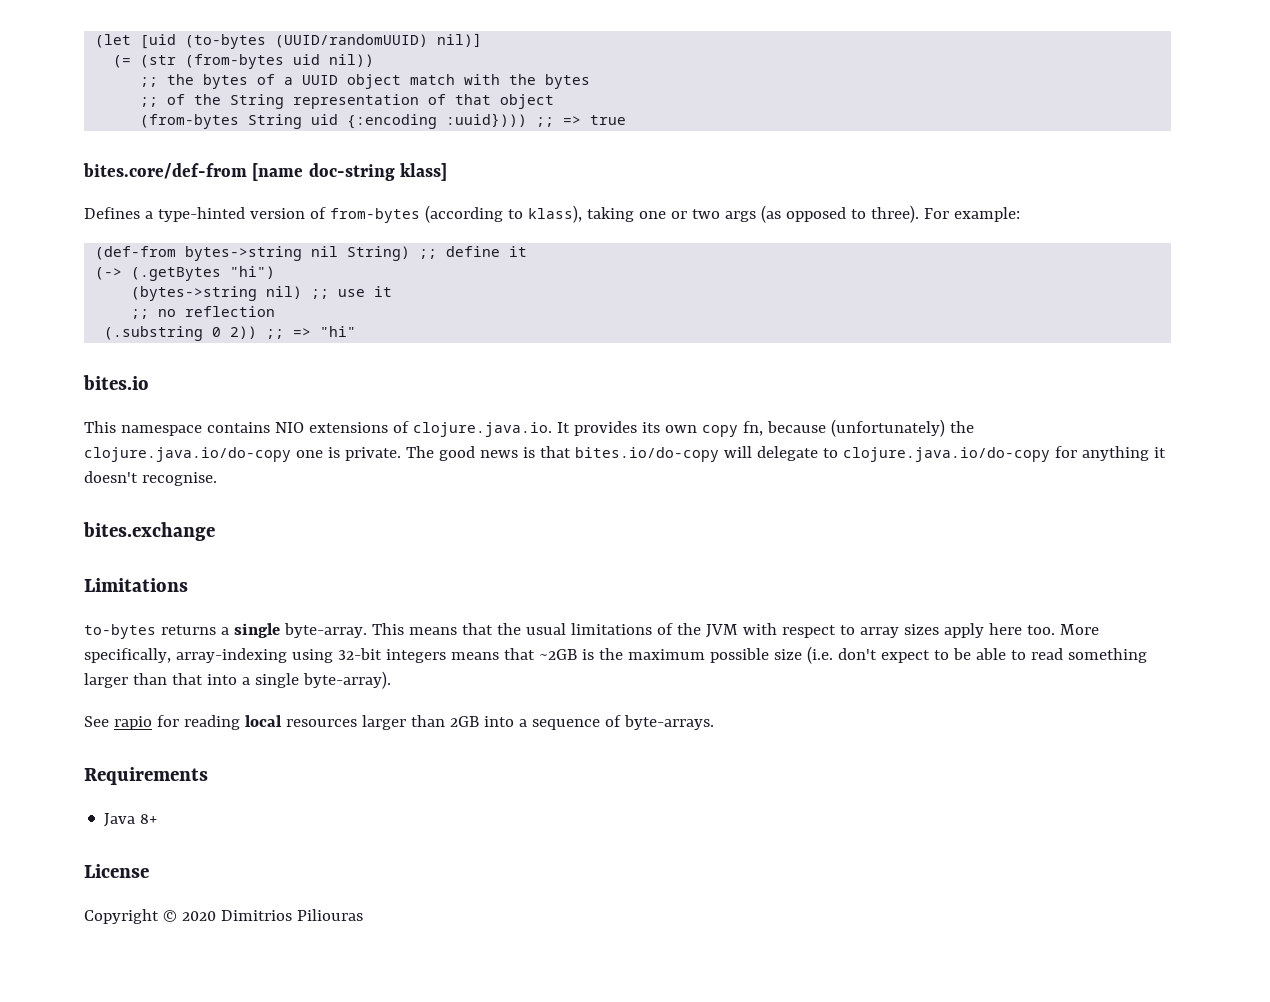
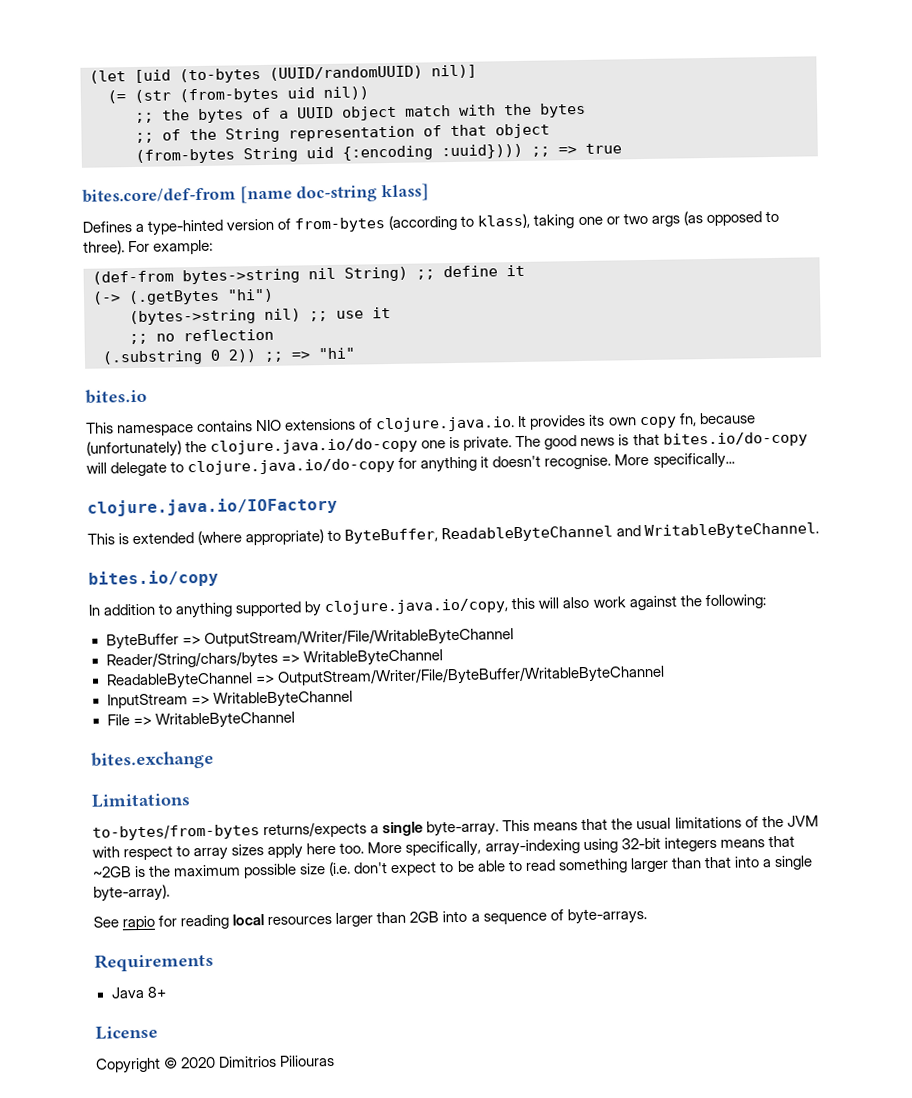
+ More specifically...
+ clojure.java.io/IOFactory
+ This is extended (where appropriate) to ByteBuffer, ReadableByteChannel and WritableByteChannel.
+ bites.io/copy
+ In addition to anything supported by clojure.java.io/copy, this will also work against the following:
+ ByteBuffer => OutputStream/Writer/File/WritableByteChannel
+ Reader/String/chars/bytes => WritableByteChannel
+ ReadableByteChannel => OutputStream/Writer/File/ByteBuffer/WritableByteChannel
+ InputStream => WritableByteChannel
+ File => WritableByteChannel
- to-bytes returns a single byte-array.
+ to-bytes/from-bytes returns/expects a single byte-array.

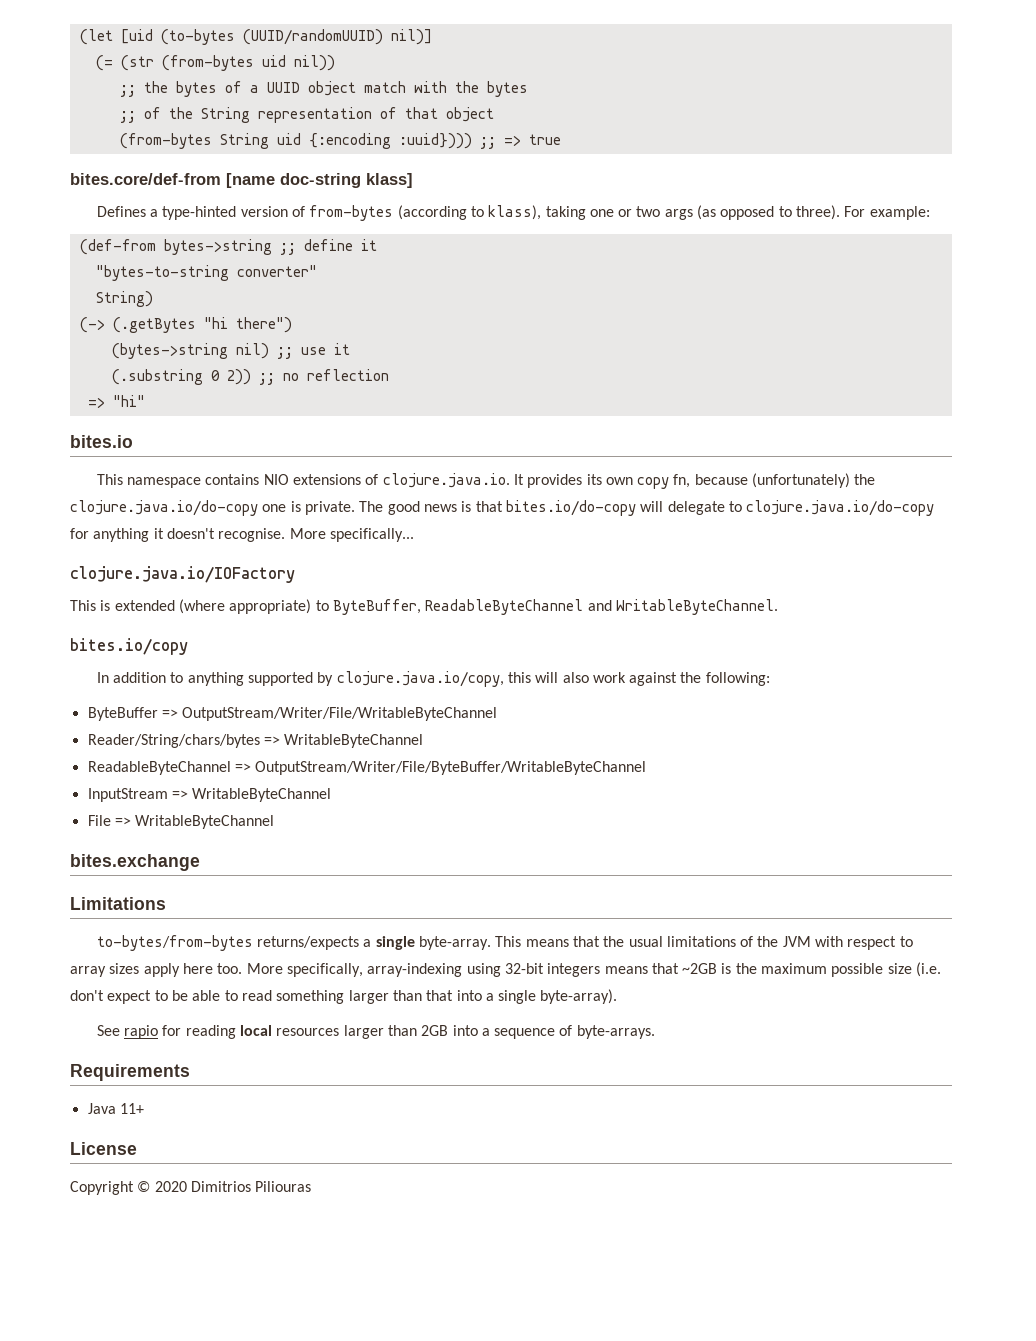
- (def-from bytes->string nil String) ;; define it
+ (def-from bytes->string ;; define it
+ "bytes-to-string converter"
+ String)
- (-> (.getBytes "hi")
+ (-> (.getBytes "hi there")
- ;; no reflection
+ (.substring 0 2)) ;; no reflection
- (.substring 0 2)) ;; => "hi"
+ => "hi"
- Java 8+
+ Java 11+

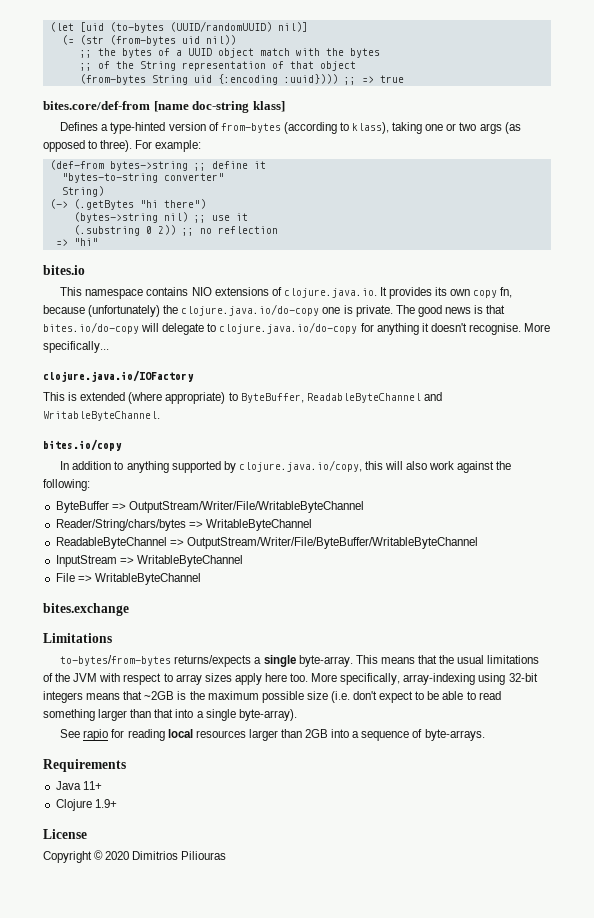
+ Clojure 1.9+

